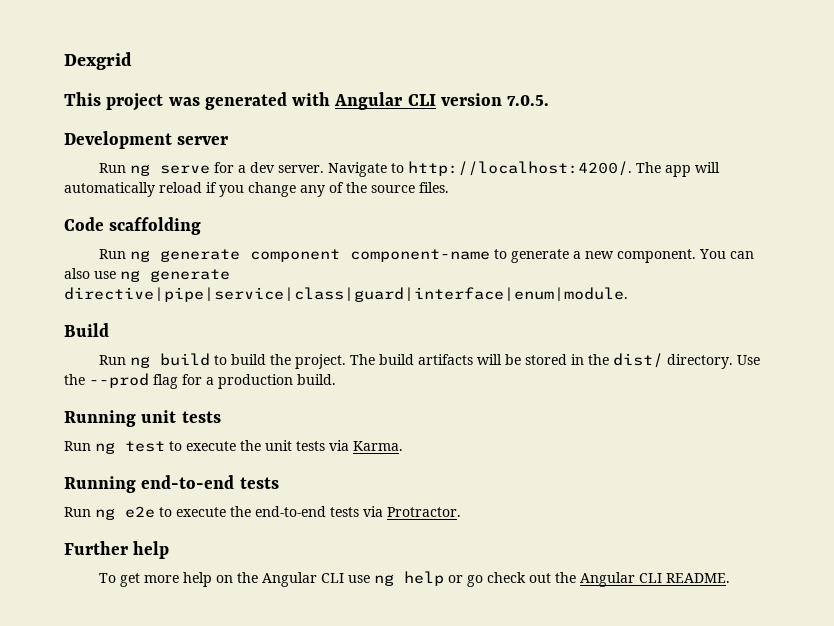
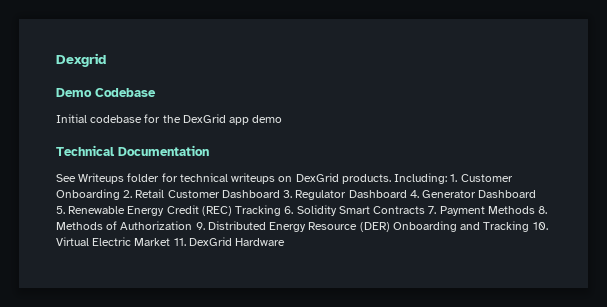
- This project was generated with Angular CLI version 7.0.5.
- Development server
- Run ng serve for a dev server. Navigate to http://localhost:4200/. The app will automatically reload if you change any of the source files.
- Code scaffolding
- Run ng generate component component-name to generate a new component. You can also use ng generate directive|pipe|service|class|guard|interface|enum|module.
- Build
- Run ng build to build the project. The build artifacts will be stored in the dist/ directory. Use the --prod flag for a production build.
- Running unit tests
- Run ng test to execute the unit tests via Karma.
- Running end-to-end tests
- Run ng e2e to execute the end-to-end tests via Protractor.
- Further help
- To get more help on the Angular CLI use ng help or go check out the Angular CLI README.
+ Demo Codebase
+ Initial codebase for the DexGrid app demo
+ Technical Documentation
+ See Writeups folder for technical writeups on DexGrid products. Including: 1. Customer Onboarding 2. Retail Customer Dashboard 3. Regulator Dashboard 4. Generator Dashboard 5. Renewable Energy Credit (REC) Tracking 6. Solidity Smart Contracts 7. Payment Methods 8. Methods of Authorization 9. Distributed Energy Resource (DER) Onboarding and Tracking 10. Virtual Electric Market 11. DexGrid Hardware

